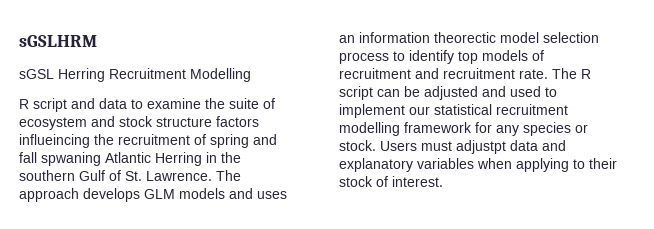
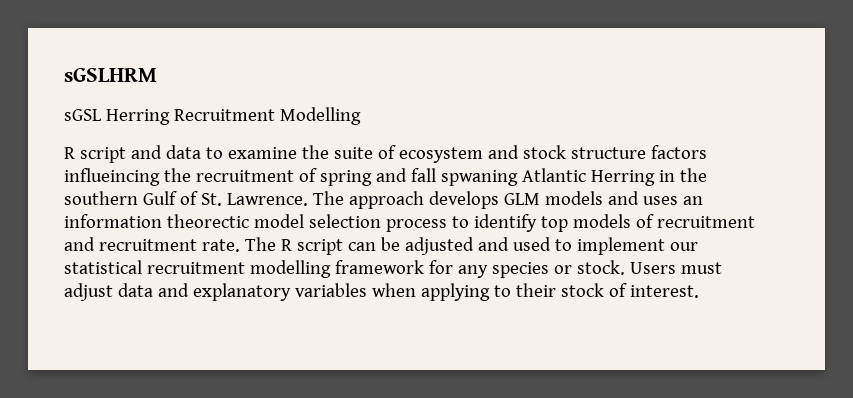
- Users must adjustpt data and explanatory variables when applying to their stock of interest.
+ Users must adjust data and explanatory variables when applying to their stock of interest.

